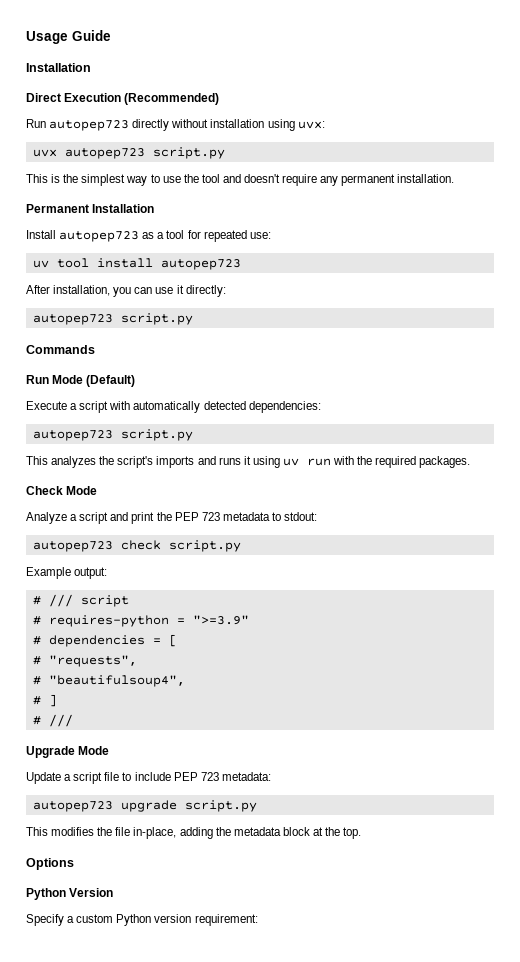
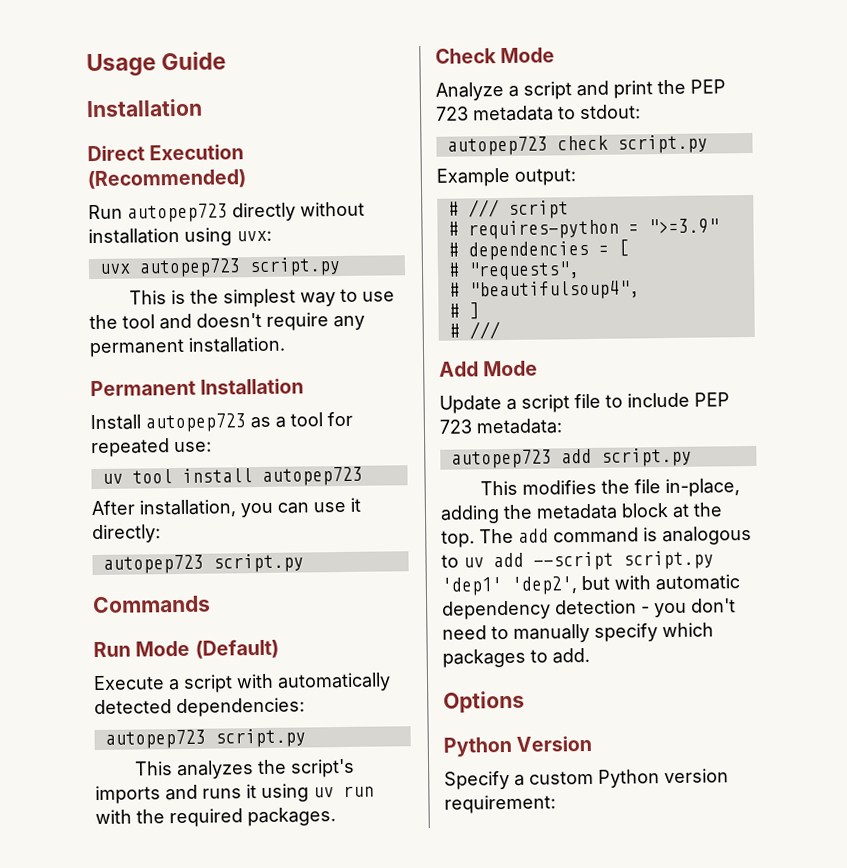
- Upgrade Mode
+ Add Mode
- autopep723 upgrade script.py
+ autopep723 add script.py
+ The add command is analogous to uv add --script script.py 'dep1' 'dep2', but with automatic dependency detection - you don't need to manually specify which packages to add.

